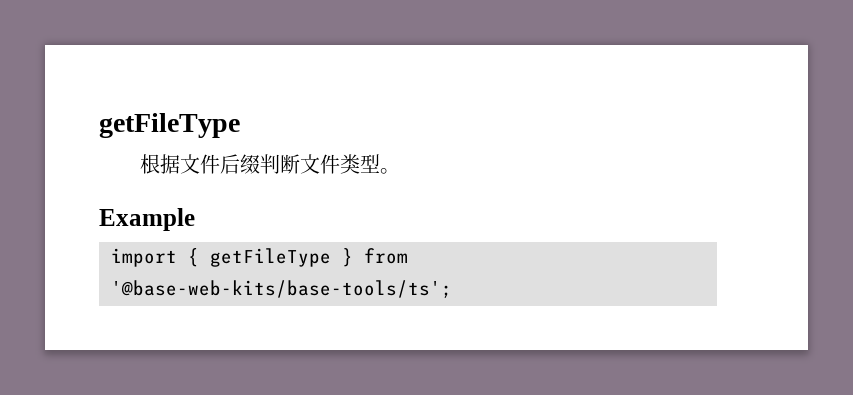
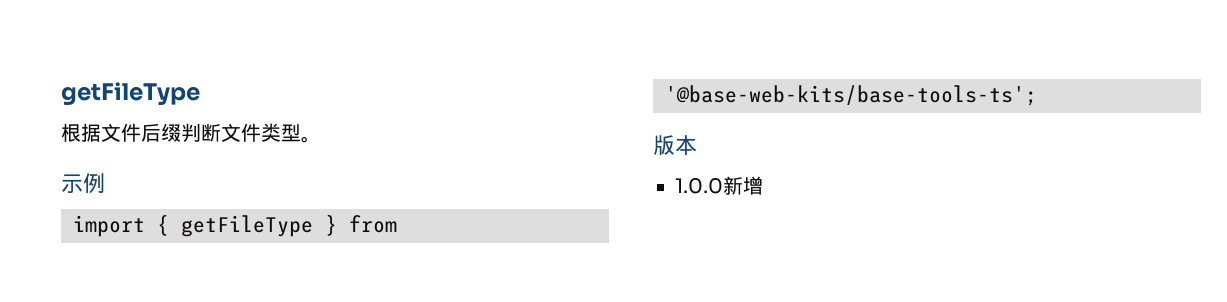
- Example
+ 示例
- import { getFileType } from '@base-web-kits/base-tools/ts';
+ import { getFileType } from '@base-web-kits/base-tools-ts';
+ 版本
+ 1.0.0新增

